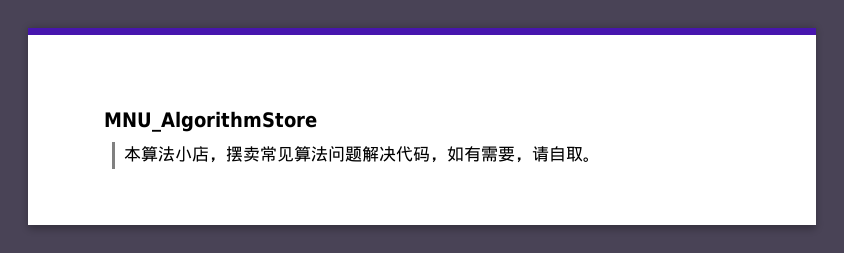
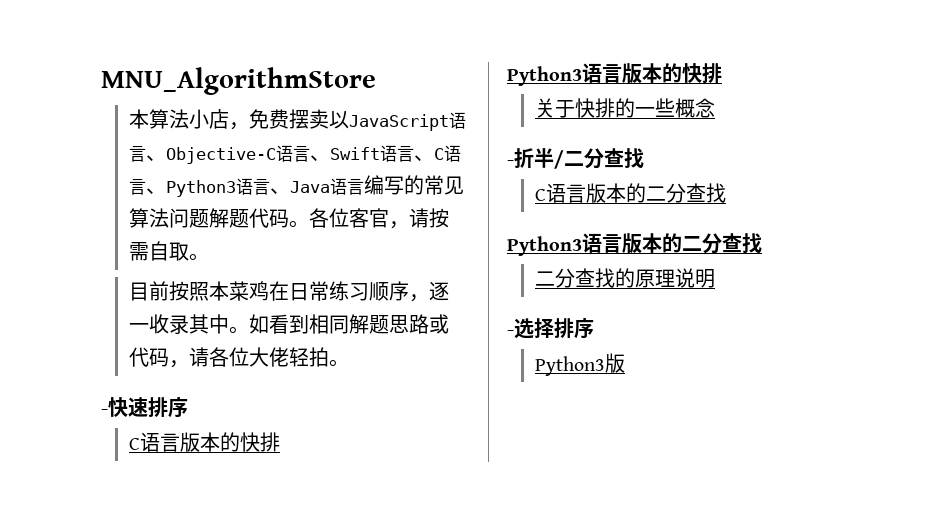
- 本算法小店，摆卖常见算法问题解决代码，如有需要，请自取。
+ 本算法小店，免费摆卖以JavaScript语言、Objective-C语言、Swift语言、C语言、Python3语言、Java语言编写的常见算法问题解题代码。各位客官，请按需自取。
+ 目前按照本菜鸡在日常练习顺序，逐一收录其中。如看到相同解题思路或代码，请各位大佬轻拍。
+ -快速排序
+ C语言版本的快排
+ Python3语言版本的快排
+ 关于快排的一些概念
+ -折半/二分查找
+ C语言版本的二分查找
+ Python3语言版本的二分查找
+ 二分查找的原理说明
+ -选择排序
+ Python3版

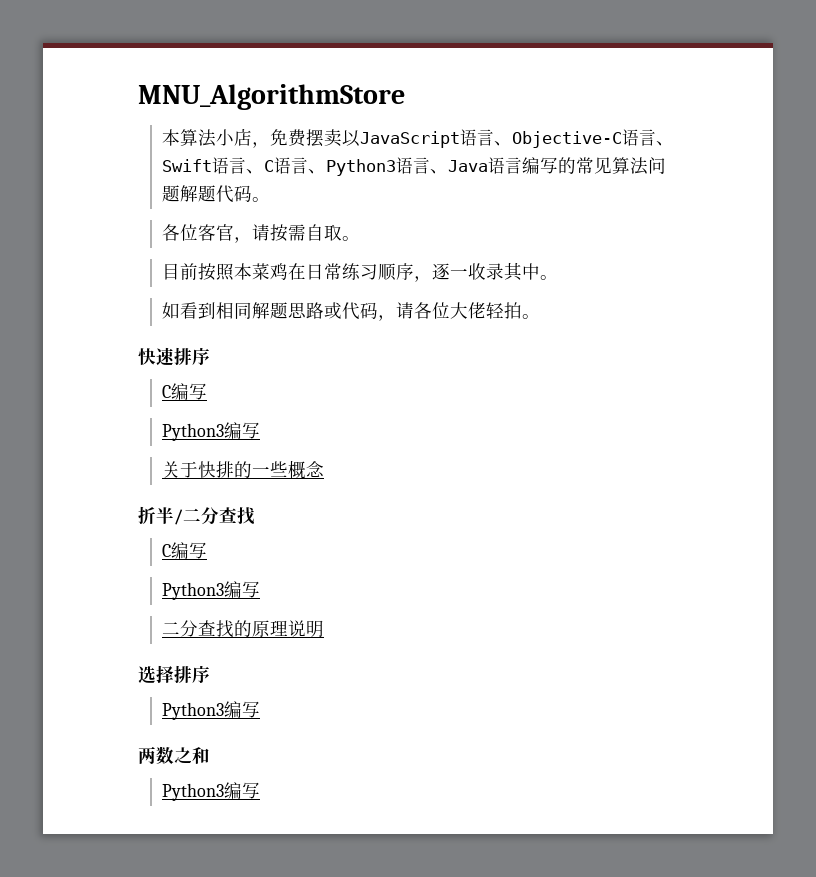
- 本算法小店，免费摆卖以JavaScript语言、Objective-C语言、Swift语言、C语言、Python3语言、Java语言编写的常见算法问题解题代码。各位客官，请按需自取。
+ 本算法小店，免费摆卖以JavaScript语言、Objective-C语言、Swift语言、C语言、Python3语言、Java语言编写的常见算法问题解题代码。
+ 各位客官，请按需自取。
- 目前按照本菜鸡在日常练习顺序，逐一收录其中。如看到相同解题思路或代码，请各位大佬轻拍。
+ 目前按照本菜鸡在日常练习顺序，逐一收录其中。
+ 如看到相同解题思路或代码，请各位大佬轻拍。
- -快速排序
- C语言版本的快排
- Python3语言版本的快排
+ 快速排序
+ C编写
+ Python3编写
- -折半/二分查找
- C语言版本的二分查找
- Python3语言版本的二分查找
+ 折半/二分查找
+ C编写
+ Python3编写
- -选择排序
- Python3版
+ 选择排序
+ Python3编写
+ 两数之和
+ Python3编写

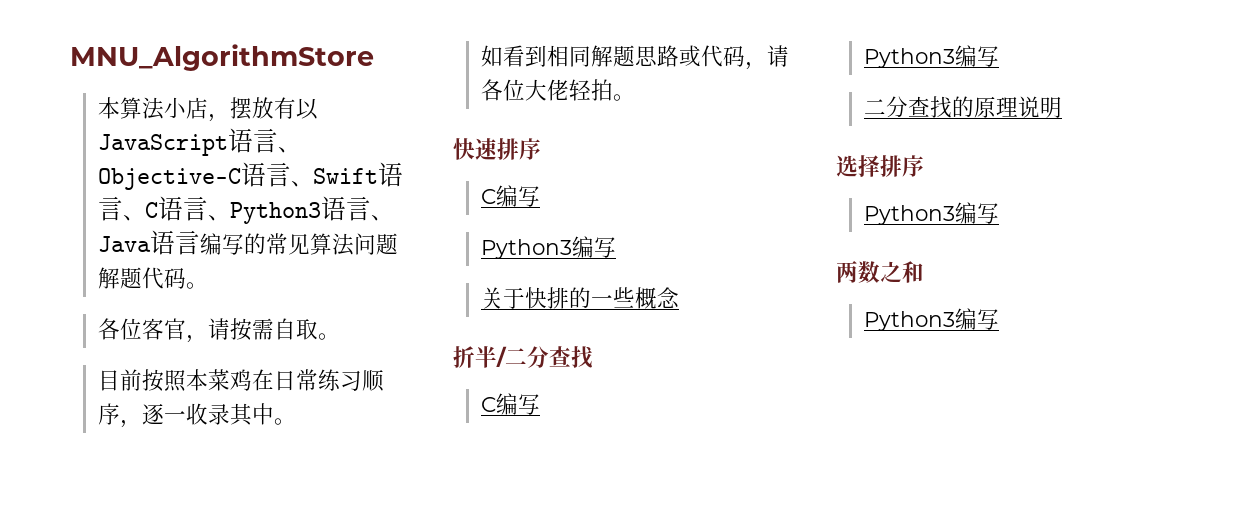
- 本算法小店，免费摆卖以JavaScript语言、Objective-C语言、Swift语言、C语言、Python3语言、Java语言编写的常见算法问题解题代码。
+ 本算法小店，摆放有以JavaScript语言、Objective-C语言、Swift语言、C语言、Python3语言、Java语言编写的常见算法问题解题代码。

